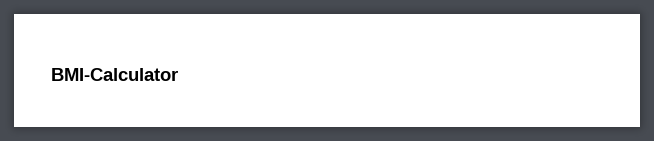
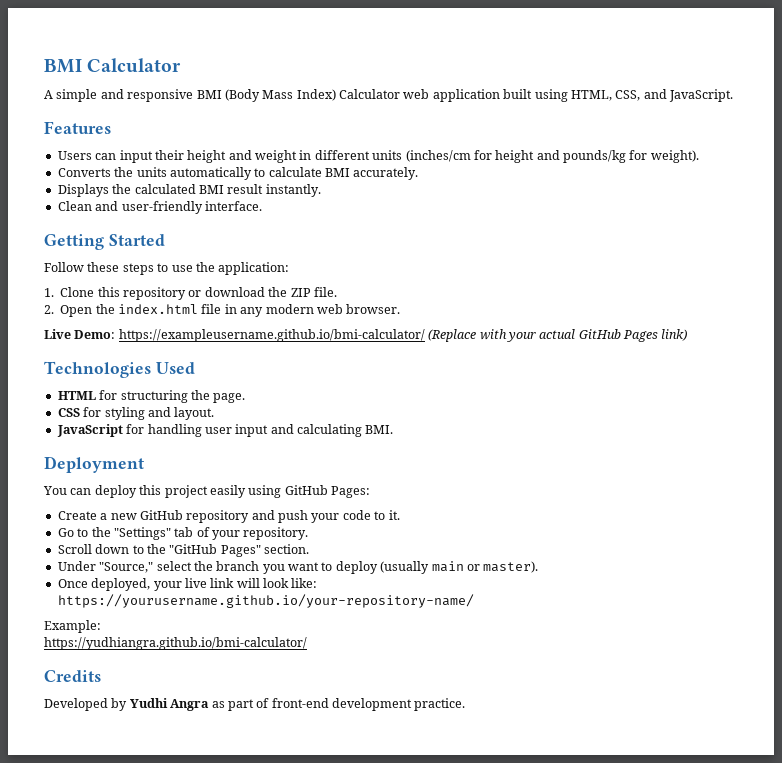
- BMI-Calculator
+ BMI Calculator
+ A simple and responsive BMI (Body Mass Index) Calculator web application built using HTML, CSS, and JavaScript.
+ Features
+ Users can input their height and weight in different units (inches/cm for height and pounds/kg for weight).
+ Converts the units automatically to calculate BMI accurately.
+ Displays the calculated BMI result instantly.
+ Clean and user-friendly interface.
+ Getting Started
+ Follow these steps to use the application:
+ 1. Clone this repository or download the ZIP file.
+ 2. Open the index.html file in any modern web browser.
+ Live Demo: https://exampleusername.github.io/bmi-calculator/ (Replace with your actual GitHub Pages link)
+ Technologies Used
+ HTML for structuring the page.
+ CSS for styling and layout.
+ JavaScript for handling user input and calculating BMI.
+ Deployment
+ You can deploy this project easily using GitHub Pages:
+ Create a new GitHub repository and push your code to it.
+ Go to the "Settings" tab of your repository.
+ Scroll down to the "GitHub Pages" section.
+ Under "Source," select the branch you want to deploy (usually main or master).
+ Once deployed, your live link will look like:
+ https://yourusername.github.io/your-repository-name/
+ Example:
+ https://yudhiangra.github.io/bmi-calculator/
+ Credits
+ Developed by Yudhi Angra as part of front-end development practice.

